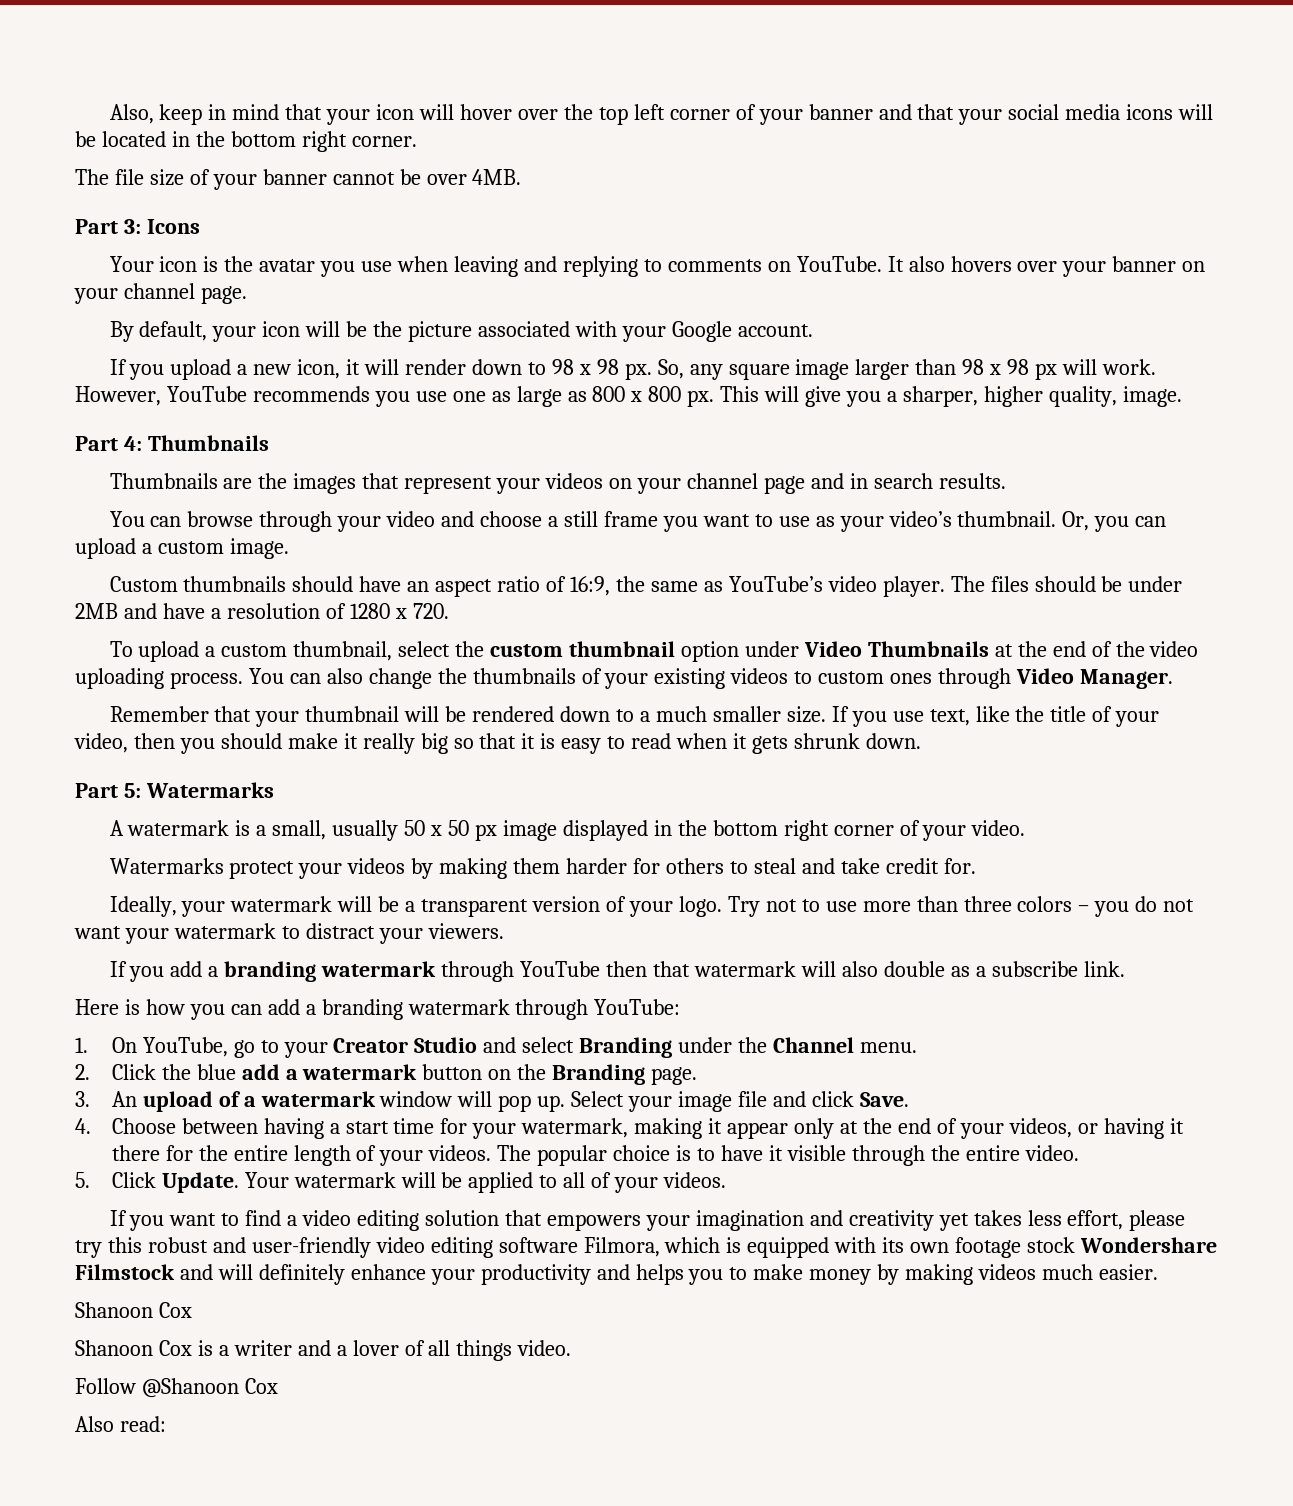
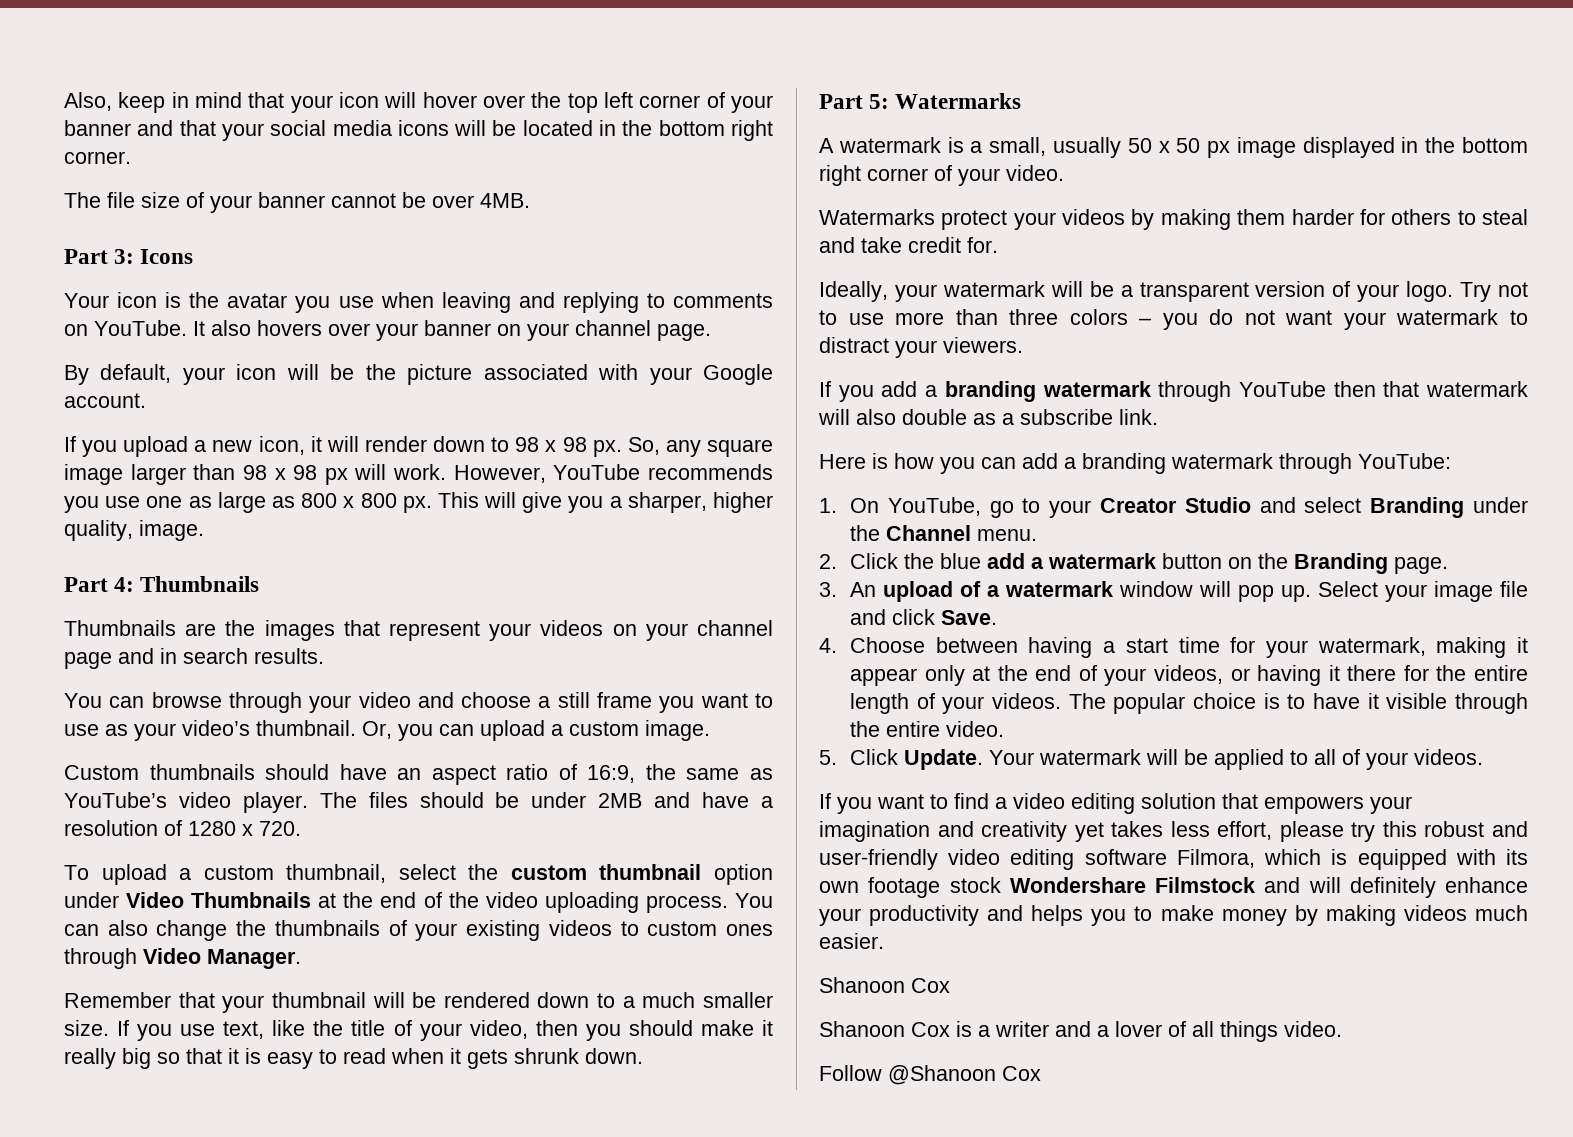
- Also read:

